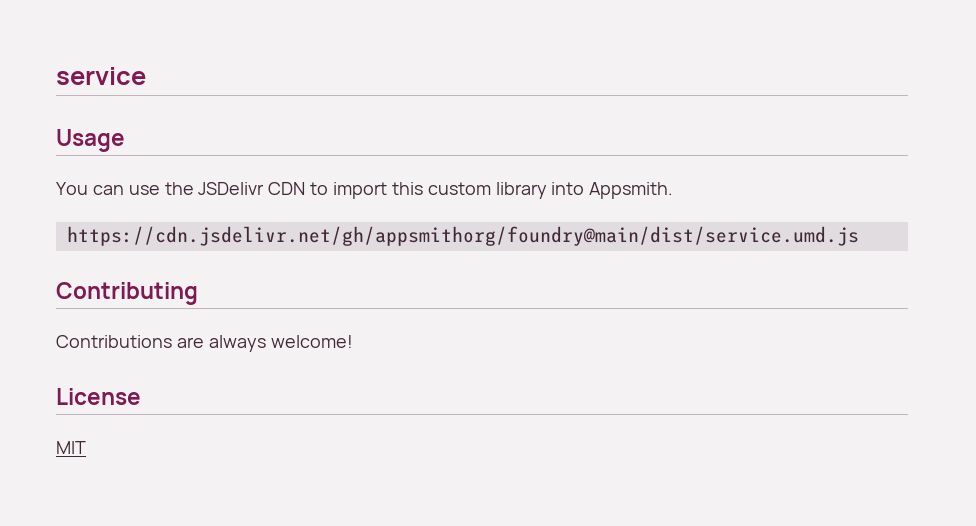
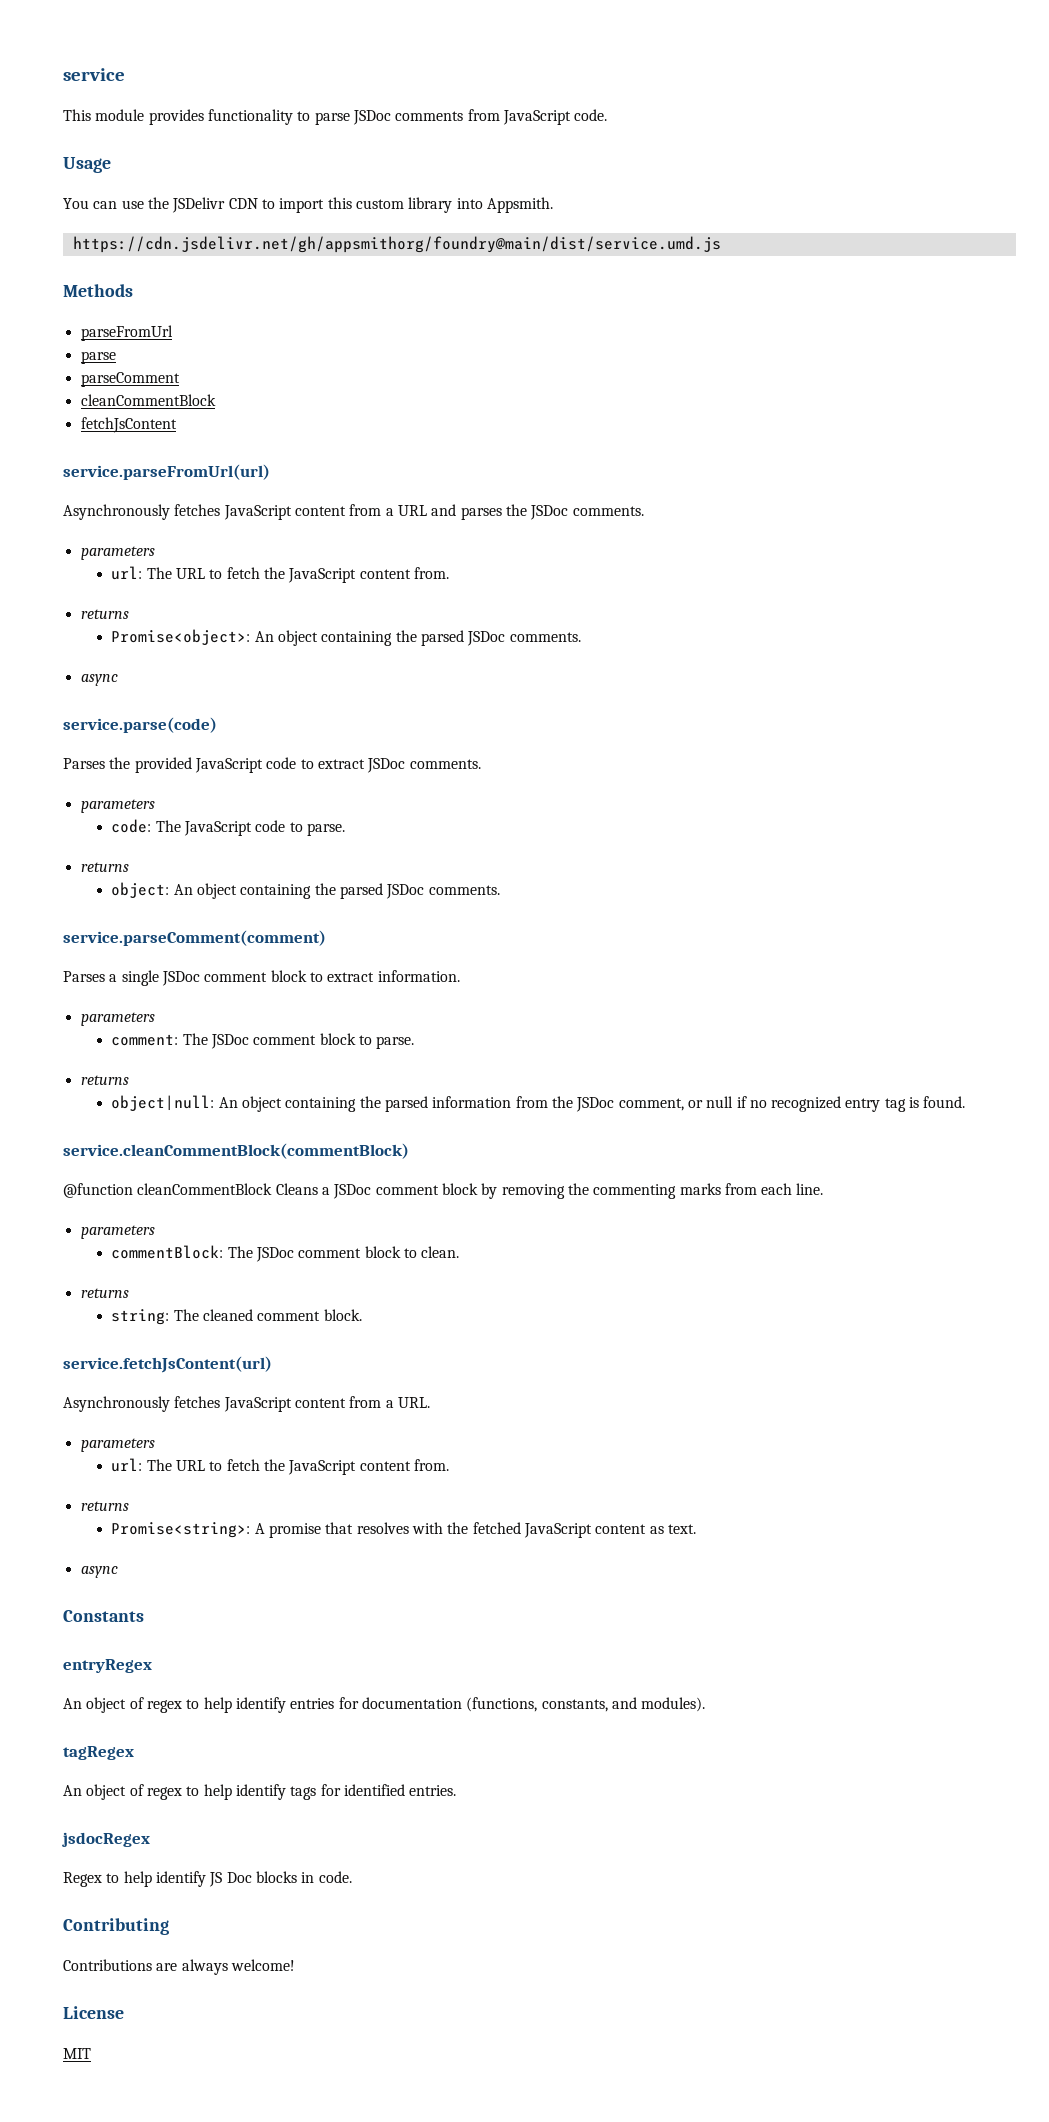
+ This module provides functionality to parse JSDoc comments from JavaScript code.
+ Methods
+ parseFromUrl
+ parse
+ parseComment
+ cleanCommentBlock
+ fetchJsContent
+ service.parseFromUrl(url)
+ Asynchronously fetches JavaScript content from a URL and parses the JSDoc comments.
+ parameters
+ url: The URL to fetch the JavaScript content from.
+ returns
+ Promise<object>: An object containing the parsed JSDoc comments.
+ async
+ service.parse(code)
+ Parses the provided JavaScript code to extract JSDoc comments.
+ parameters
+ code: The JavaScript code to parse.
+ returns
+ object: An object containing the parsed JSDoc comments.
+ service.parseComment(comment)
+ Parses a single JSDoc comment block to extract information.
+ parameters
+ comment: The JSDoc comment block to parse.
+ returns
+ object|null: An object containing the parsed information from the JSDoc comment, or null if no recognized entry tag is found.
+ service.cleanCommentBlock(commentBlock)
+ @function cleanCommentBlock Cleans a JSDoc comment block by removing the commenting marks from each line.
+ parameters
+ commentBlock: The JSDoc comment block to clean.
+ returns
+ string: The cleaned comment block.
+ service.fetchJsContent(url)
+ Asynchronously fetches JavaScript content from a URL.
+ parameters
+ url: The URL to fetch the JavaScript content from.
+ returns
+ Promise<string>: A promise that resolves with the fetched JavaScript content as text.
+ async
+ Constants
+ entryRegex
+ An object of regex to help identify entries for documentation (functions, constants, and modules).
+ tagRegex
+ An object of regex to help identify tags for identified entries.
+ jsdocRegex
+ Regex to help identify JS Doc blocks in code.

